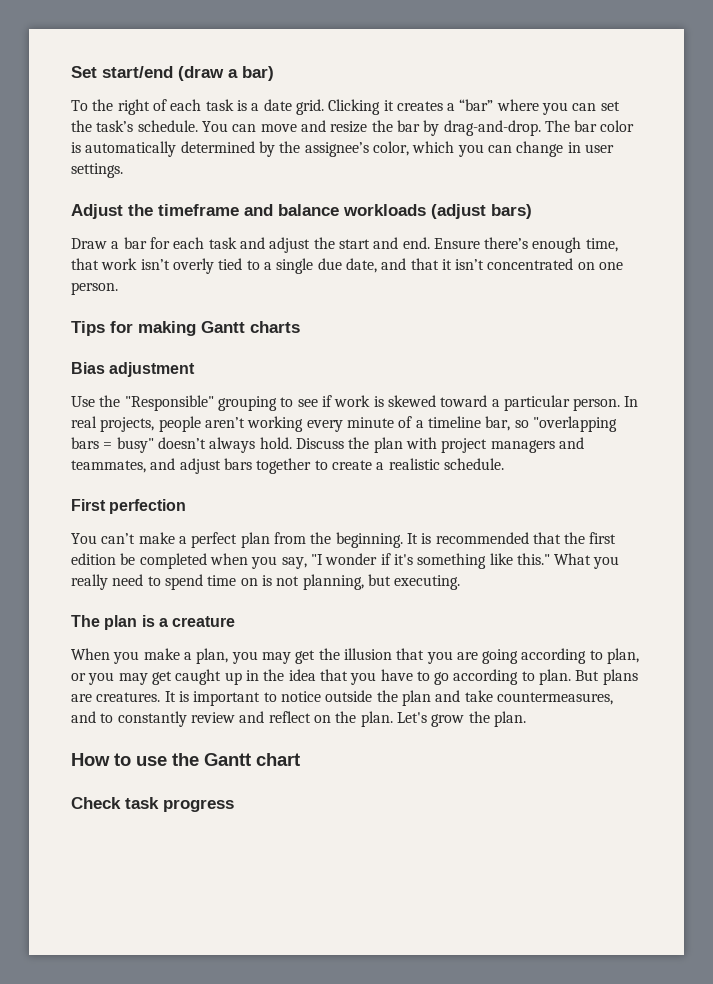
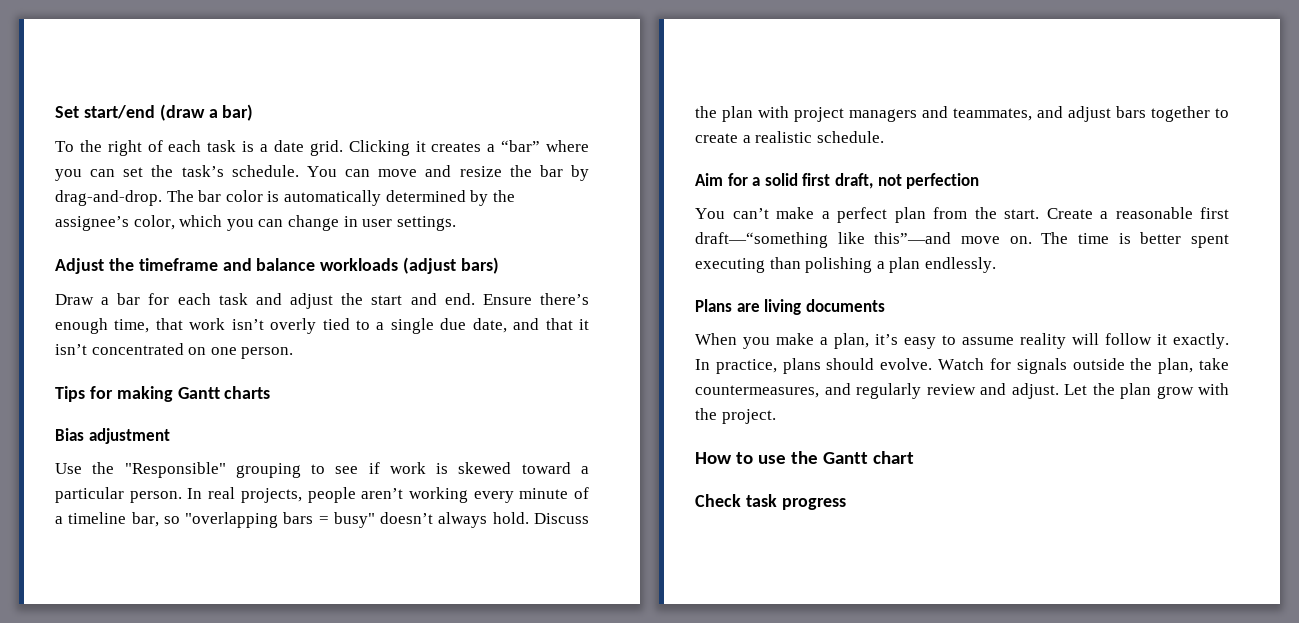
- First perfection
+ Aim for a solid first draft, not perfection
- You can’t make a perfect plan from the beginning. It is recommended that the first edition be completed when you say, "I wonder if it's something like this." What you really need to spend time on is not planning, but executing.
- The plan is a creature
+ You can’t make a perfect plan from the start. Create a reasonable first draft—“something like this”—and move on. The time is better spent executing than polishing a plan endlessly.
+ Plans are living documents
- When you make a plan, you may get the illusion that you are going according to plan, or you may get caught up in the idea that you have to go according to plan. But plans are creatures. It is important to notice outside the plan and take countermeasures, and to constantly review and reflect on the plan. Let's grow the plan.
+ When you make a plan, it’s easy to assume reality will follow it exactly. In practice, plans should evolve. Watch for signals outside the plan, take countermeasures, and regularly review and adjust. Let the plan grow with the project.

